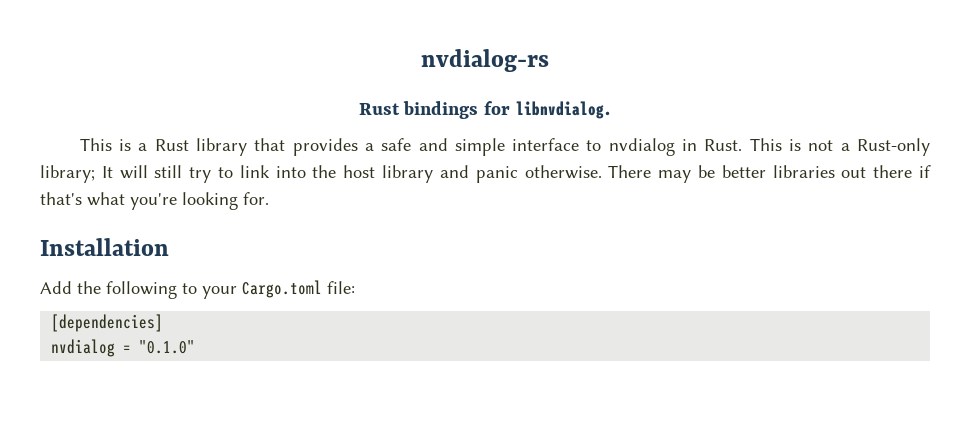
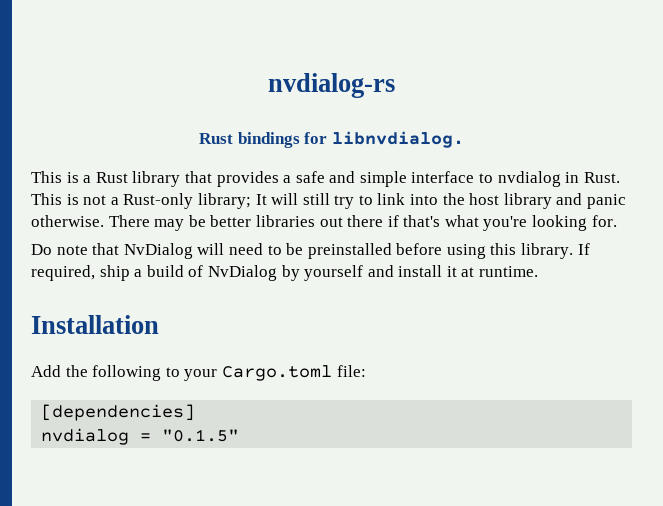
+ Do note that NvDialog will need to be preinstalled before using this library. If required, ship a build of NvDialog by yourself and install it at runtime.
- nvdialog = "0.1.0"
+ nvdialog = "0.1.5"

